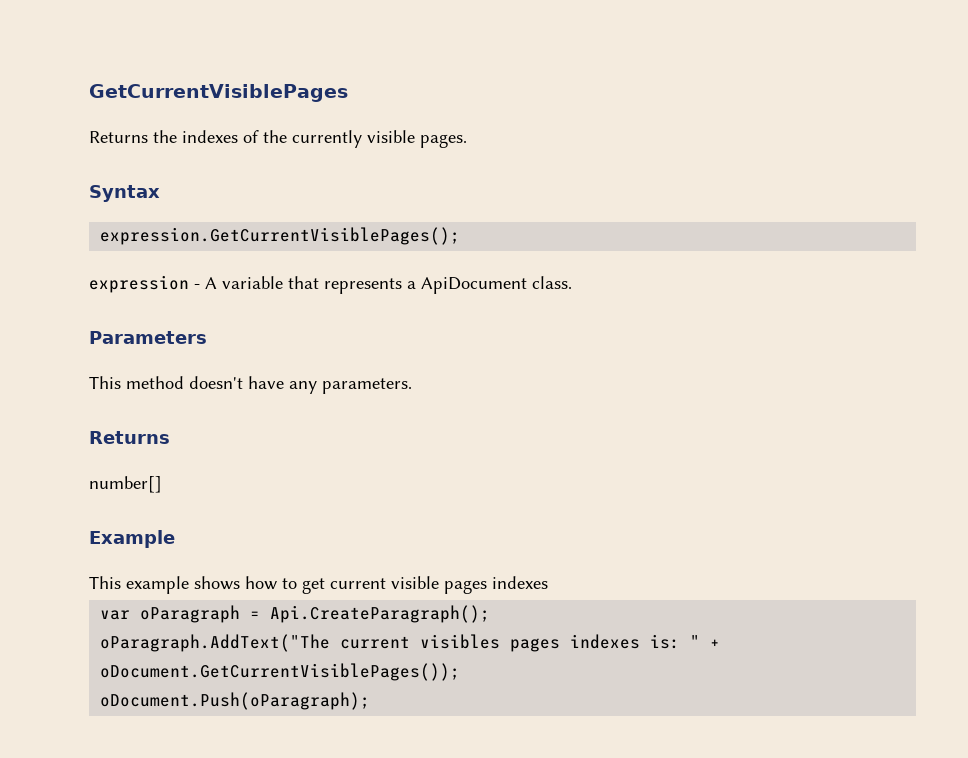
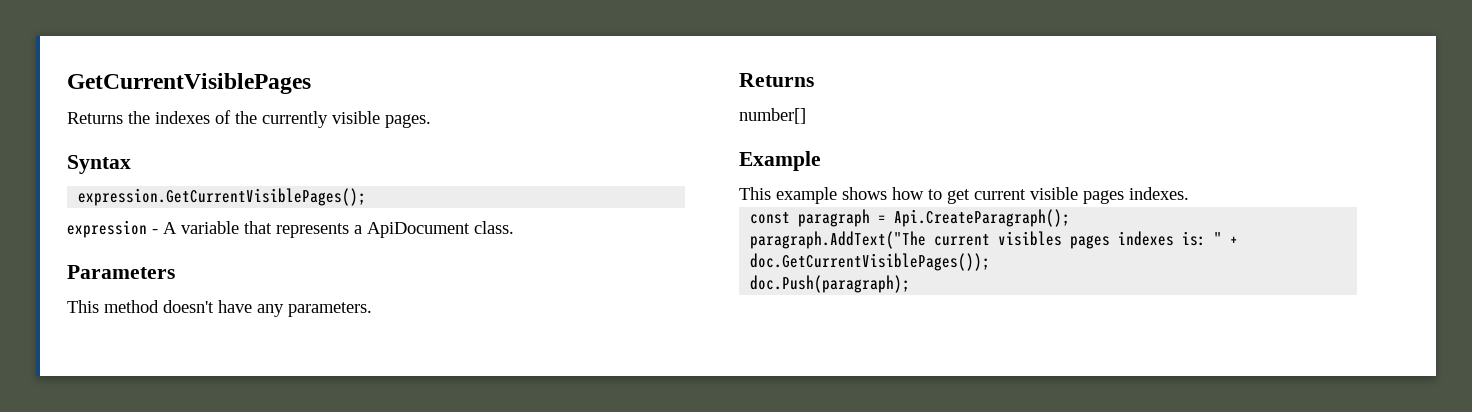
- This example shows how to get current visible pages indexes
- var oParagraph = Api.CreateParagraph();
+ This example shows how to get current visible pages indexes.
+ const paragraph = Api.CreateParagraph();
- oParagraph.AddText("The current visibles pages indexes is: " + oDocument.GetCurrentVisiblePages());
- oDocument.Push(oParagraph);
+ paragraph.AddText("The current visibles pages indexes is: " + doc.GetCurrentVisiblePages());
+ doc.Push(paragraph);

